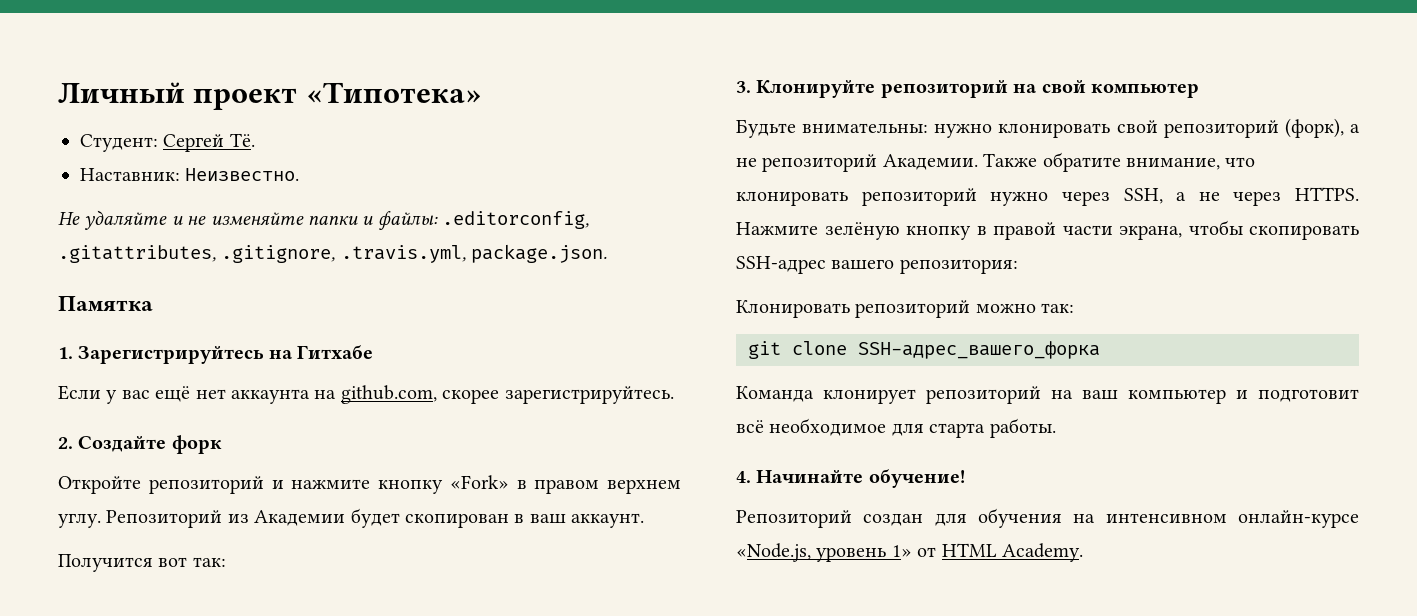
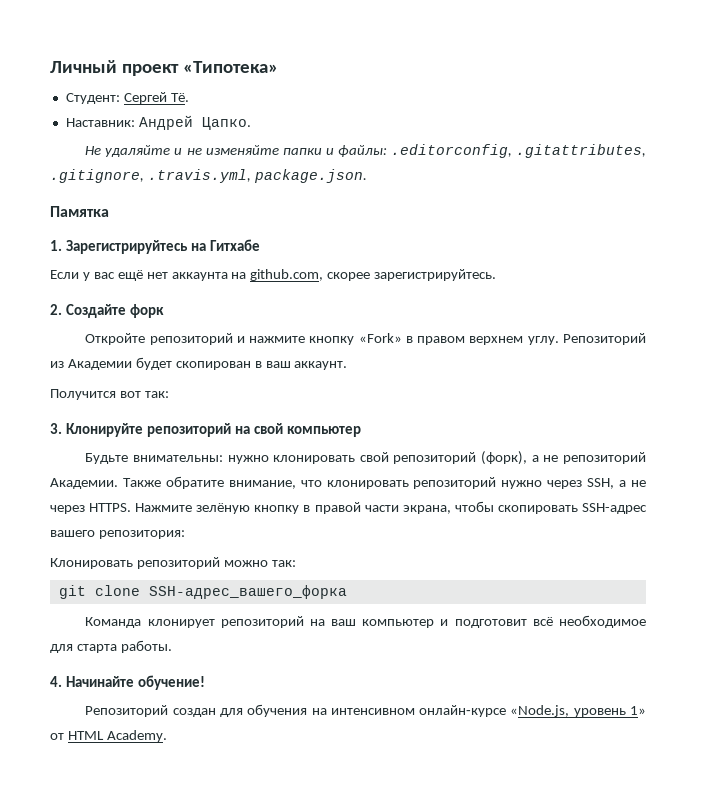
- Наставник: Неизвестно.
+ Наставник: Андрей Цапко.

